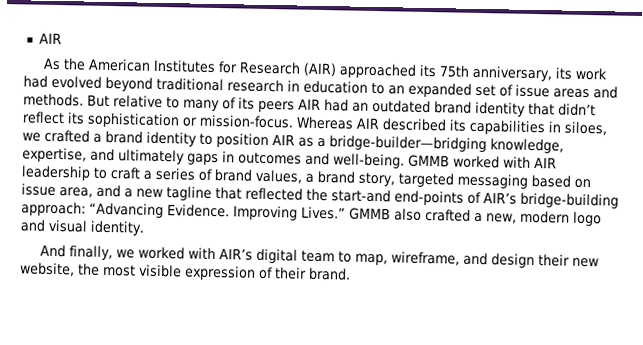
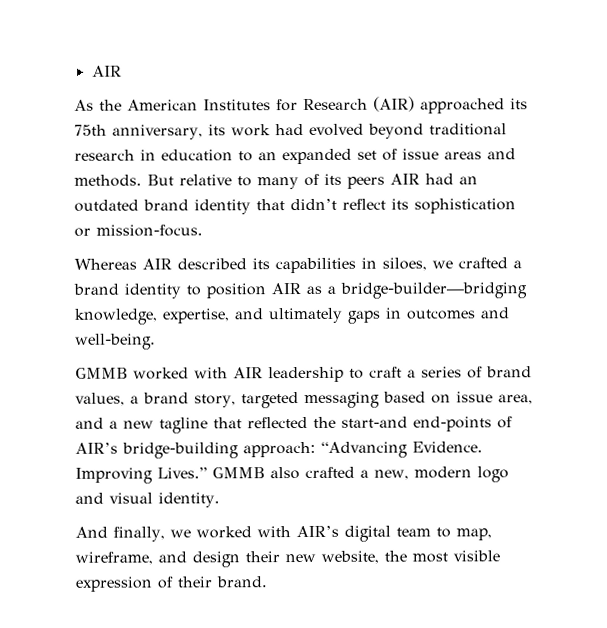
- But relative to many of its peers AIR had an outdated brand identity that didn’t reflect its sophistication or mission-focus. Whereas AIR described its capabilities in siloes, we crafted a brand identity to position AIR as a bridge-builder—bridging knowledge, expertise, and ultimately gaps in outcomes and well-being. GMMB worked with AIR leadership to craft a series of brand values, a brand story, targeted messaging based on issue area, and a new tagline that reflected the start-and end-points of AIR’s bridge-building approach:
+ But relative to many of its peers AIR had an outdated brand identity that didn’t reflect its sophistication or mission-focus.
+ Whereas AIR described its capabilities in siloes, we crafted a brand identity to position AIR as a bridge-builder—bridging knowledge, expertise, and ultimately gaps in outcomes and well-being.
+ GMMB worked with AIR leadership to craft a series of brand values, a brand story, targeted messaging based on issue area, and a new tagline that reflected the start-and end-points of AIR’s bridge-building approach:

